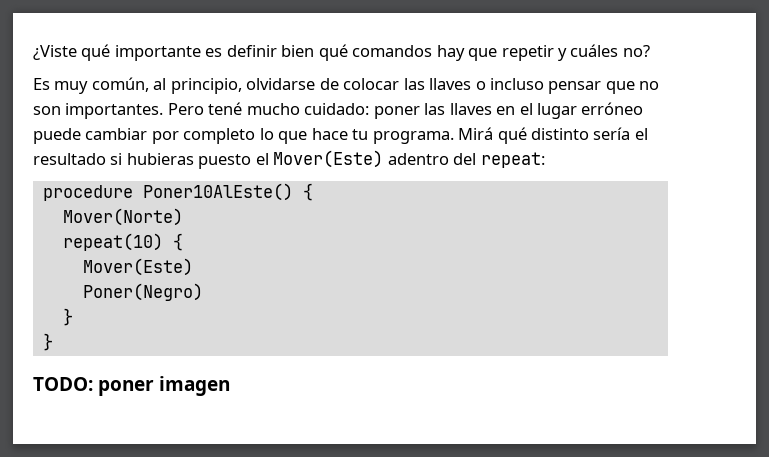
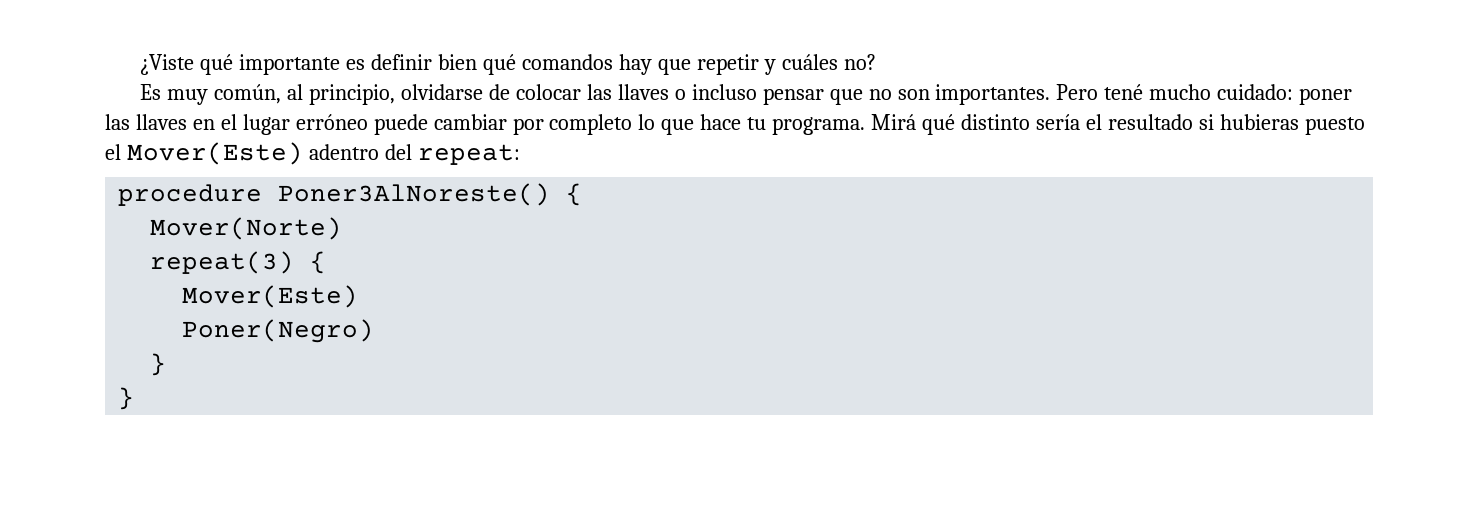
- procedure Poner10AlEste() {
+ procedure Poner3AlNoreste() {
- repeat(10) {
+ repeat(3) {
- TODO: poner imagen

